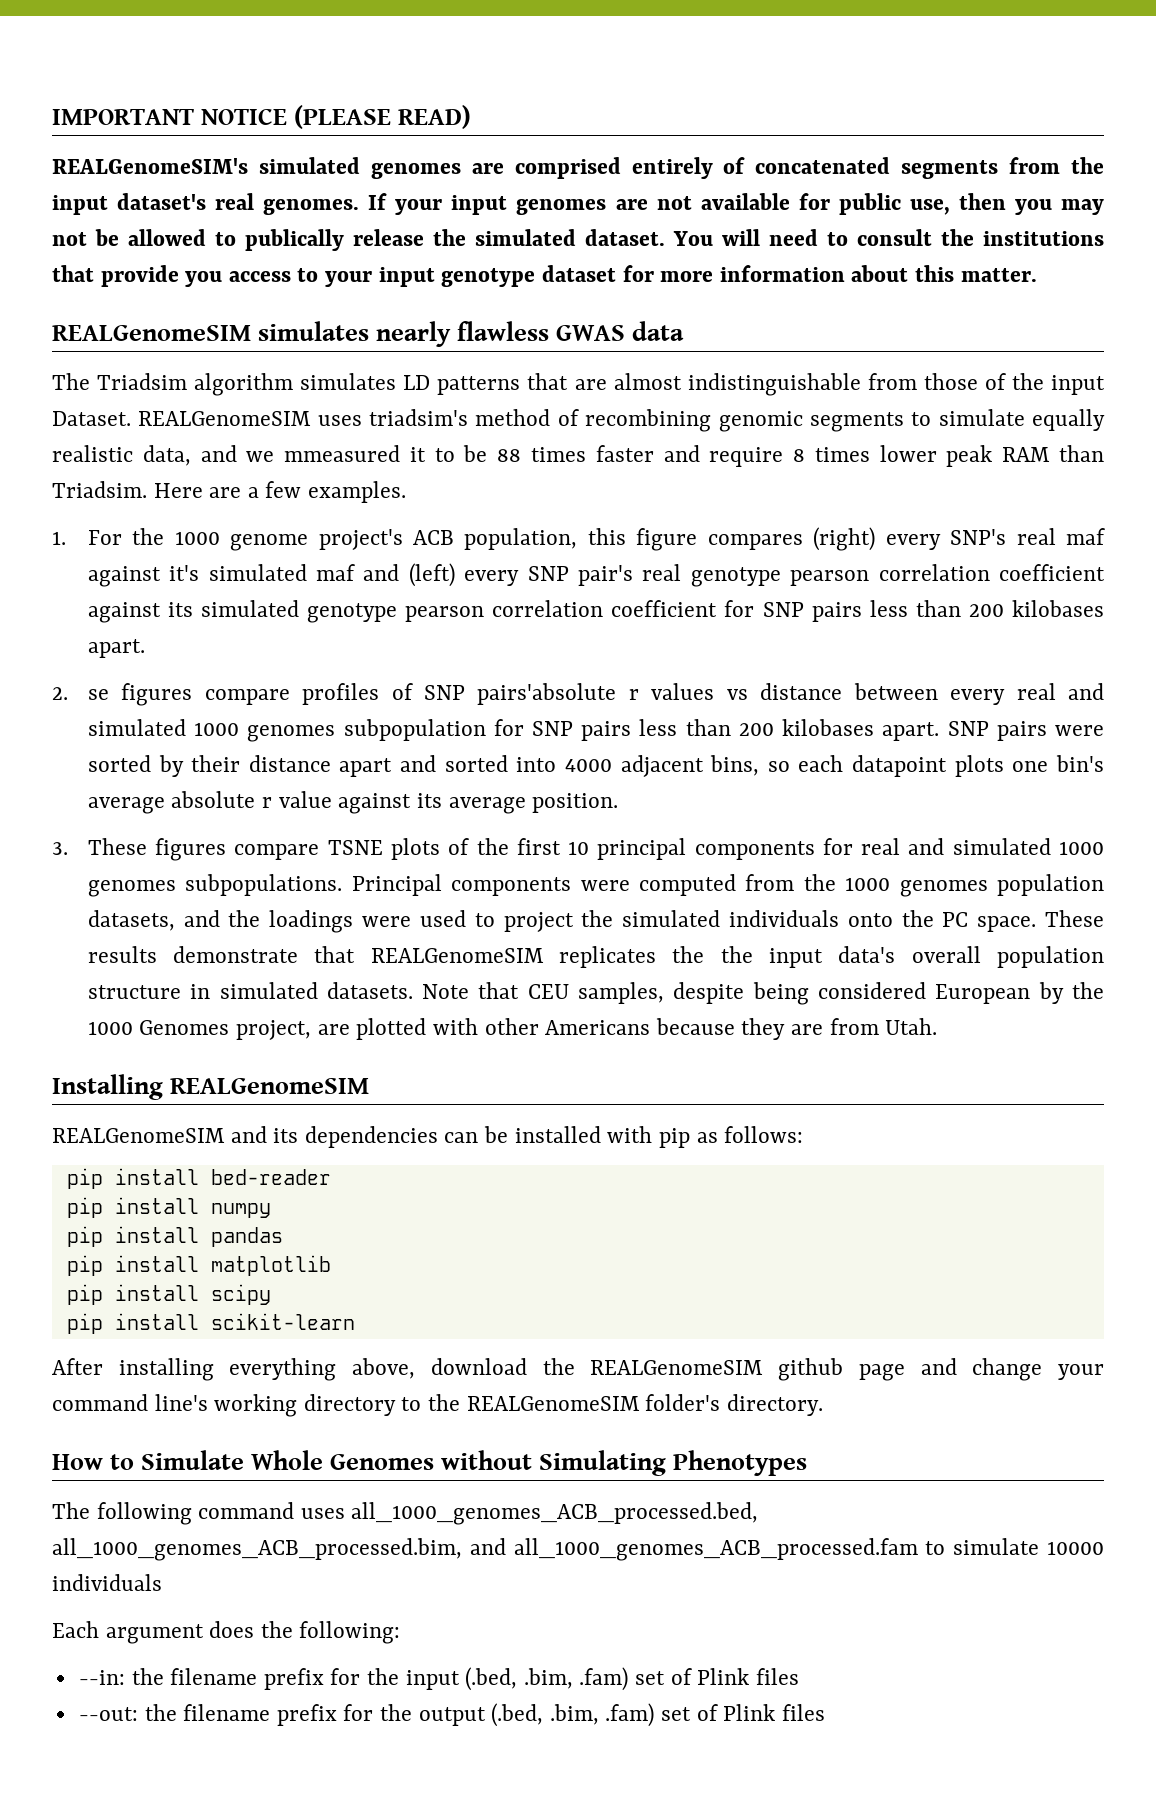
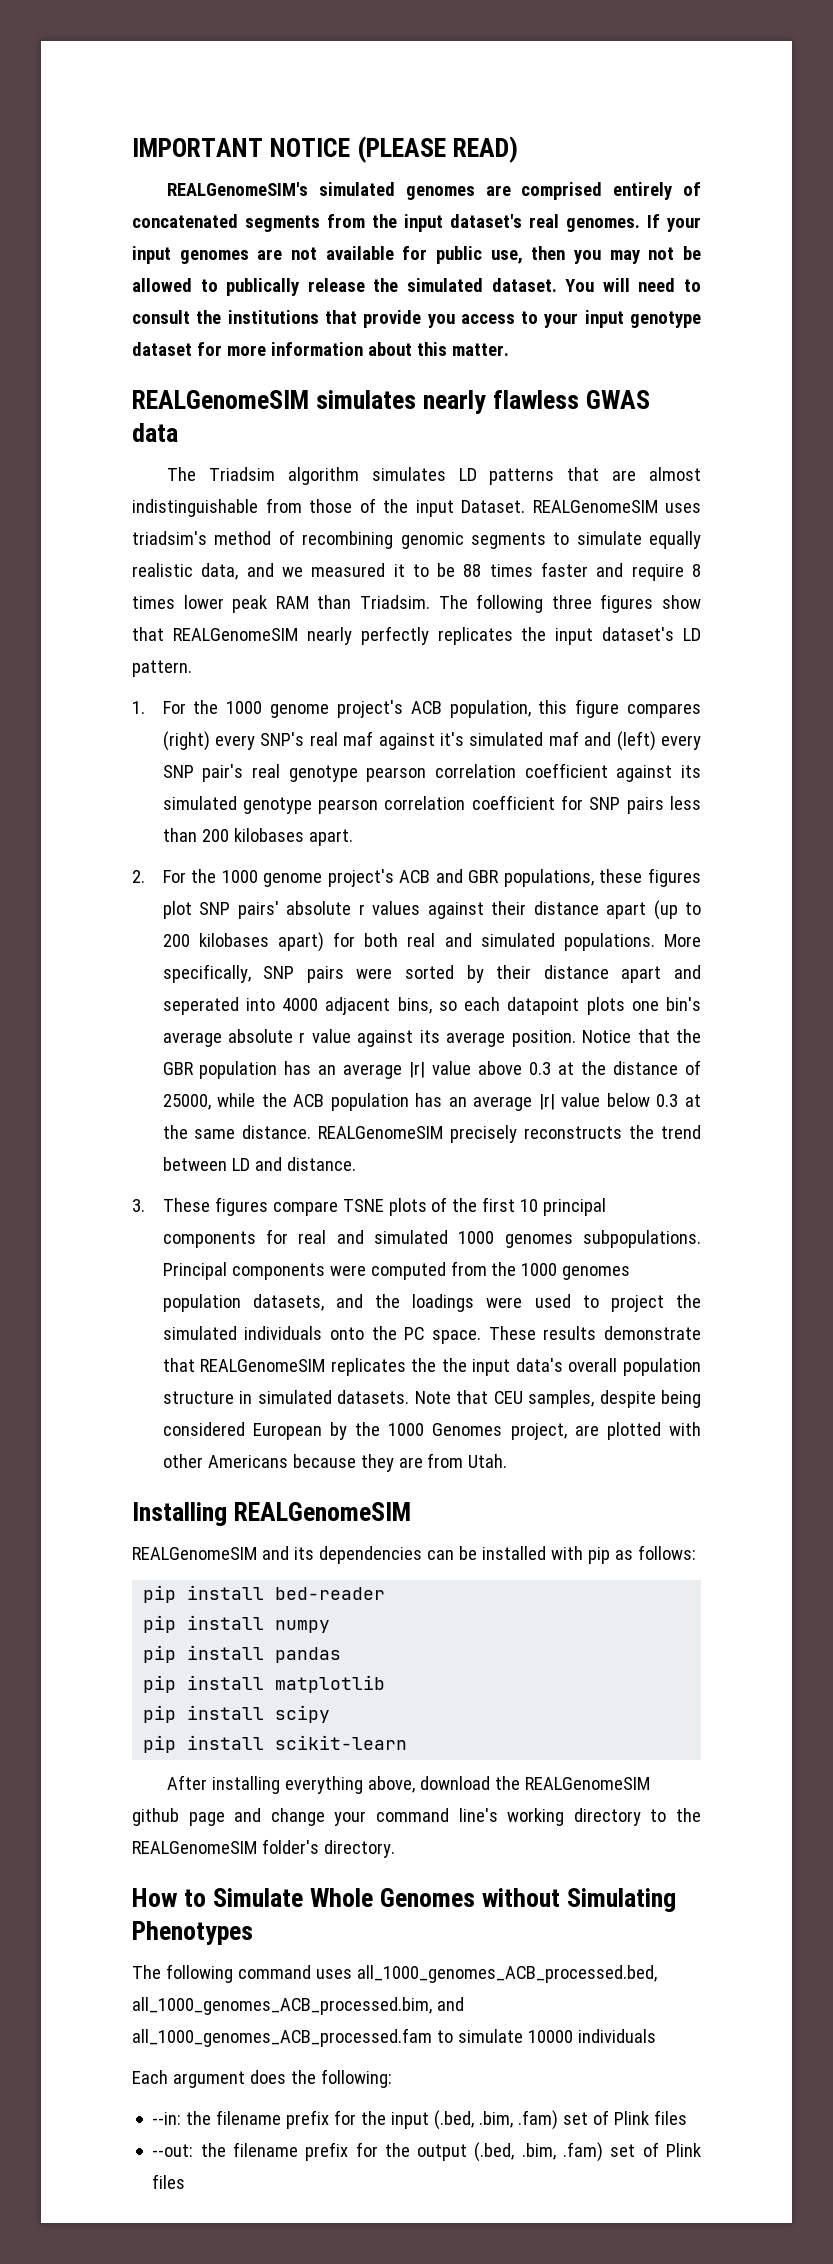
- REALGenomeSIM uses triadsim's method of recombining genomic segments to simulate equally realistic data, and we mmeasured it to be 88 times faster and require 8 times lower peak RAM than Triadsim.
+ REALGenomeSIM uses triadsim's method of recombining genomic segments to simulate equally realistic data, and we measured it to be 88 times faster and require 8 times lower peak RAM than Triadsim.
- Here are a few examples.
+ The following three figures show that REALGenomeSIM nearly perfectly replicates the input dataset's LD pattern.
- 2. se figures compare profiles of SNP pairs'absolute r values vs distance between every real and simulated 1000 genomes subpopulation for SNP pairs less than 200 kilobases apart. SNP pairs were sorted by their distance apart and sorted into 4000 adjacent bins, so each datapoint plots one bin's average absolute r value against its average position.
+ 2. For the 1000 genome project's ACB and GBR populations, these figures plot SNP pairs' absolute r values against their distance apart (up to 200 kilobases apart) for both real and simulated populations. More specifically, SNP pairs were sorted by their distance apart and seperated into 4000 adjacent bins, so each datapoint plots one bin's average absolute r value against its average position. Notice that the GBR population has an average |r| value above 0.3 at the distance of 25000, while the ACB population has an average |r| value below 0.3 at the same distance. REALGenomeSIM precisely reconstructs the trend between LD and distance.

